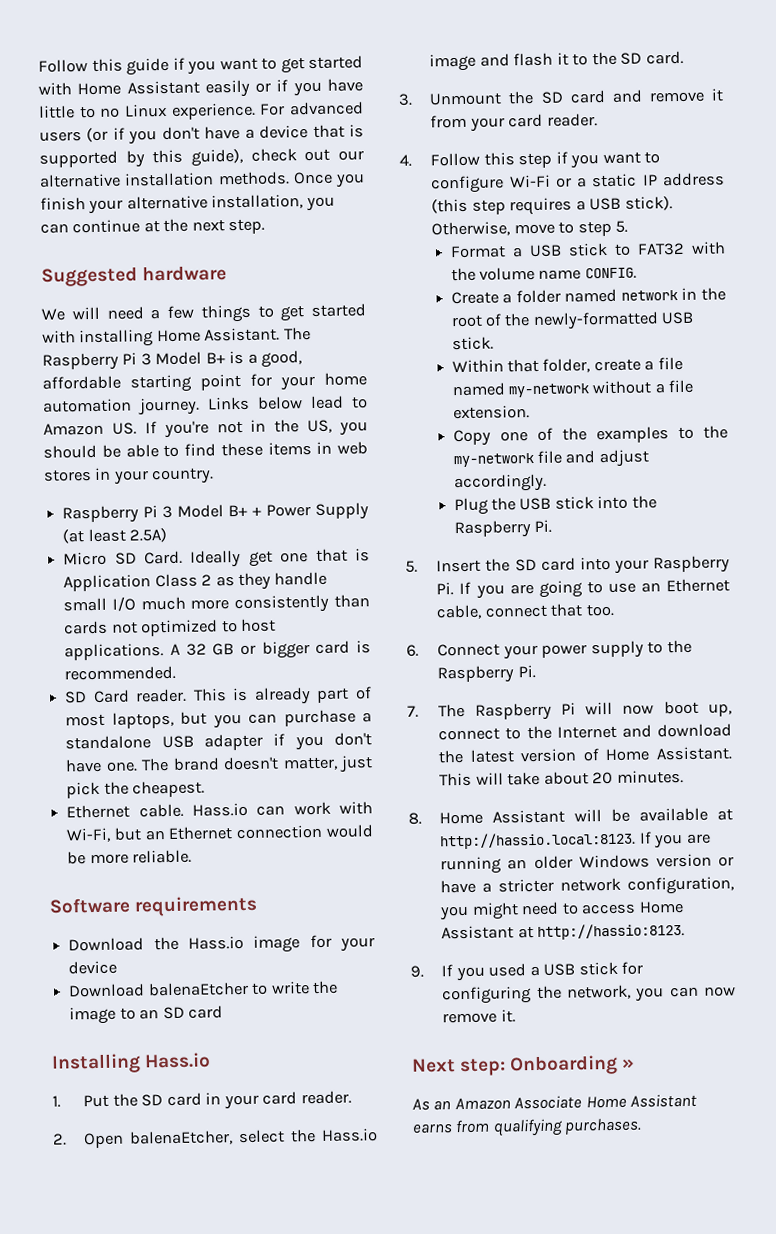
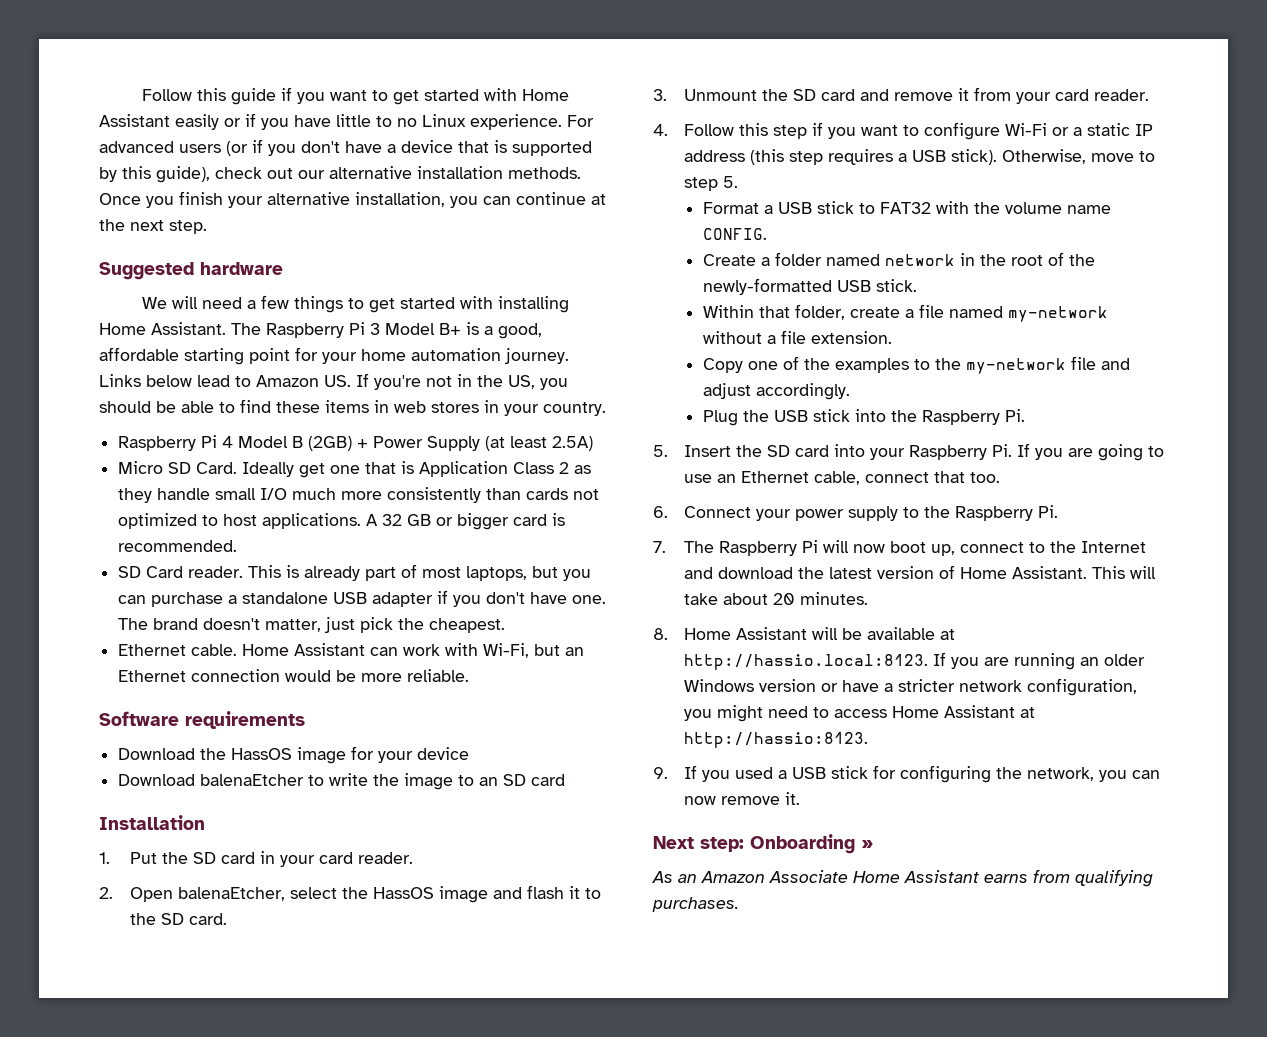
- Raspberry Pi 3 Model B+ + Power Supply (at least 2.5A)
+ Raspberry Pi 4 Model B (2GB) + Power Supply (at least 2.5A)
- Hass.io can work with Wi-Fi, but an Ethernet connection would be more reliable.
+ Home Assistant can work with Wi-Fi, but an Ethernet connection would be more reliable.
- Download the Hass.io image for your device
+ Download the HassOS image for your device
- Installing Hass.io
+ Installation
- 2. Open balenaEtcher, select the Hass.io image and flash it to the SD card.
+ 2. Open balenaEtcher, select the HassOS image and flash it to the SD card.

